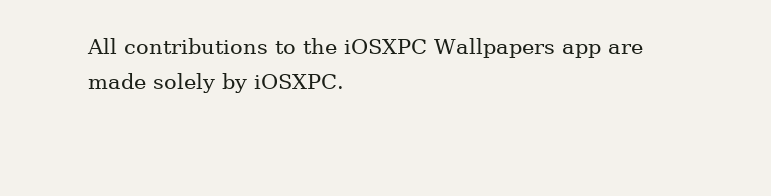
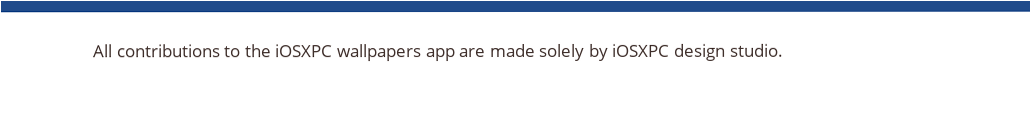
- All contributions to the iOSXPC Wallpapers app are made solely by iOSXPC.
+ All contributions to the iOSXPC wallpapers app are made solely by iOSXPC design studio.

